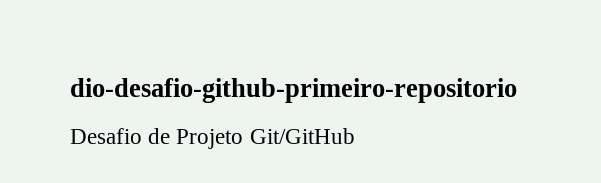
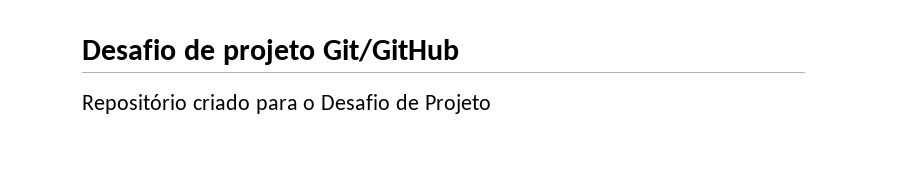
- dio-desafio-github-primeiro-repositorio
- Desafio de Projeto Git/GitHub
+ Desafio de projeto Git/GitHub
+ Repositório criado para o Desafio de Projeto

